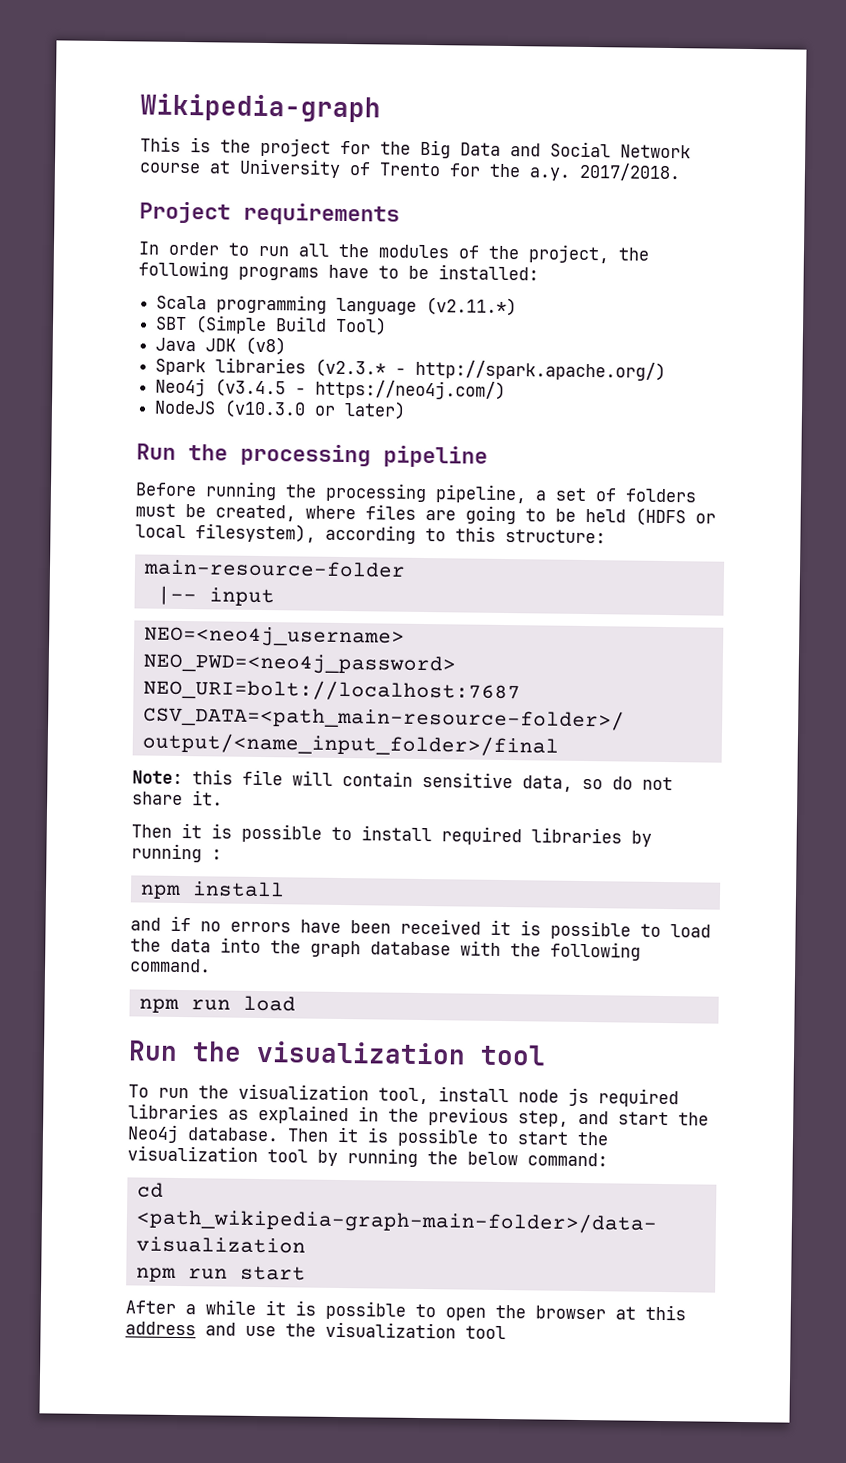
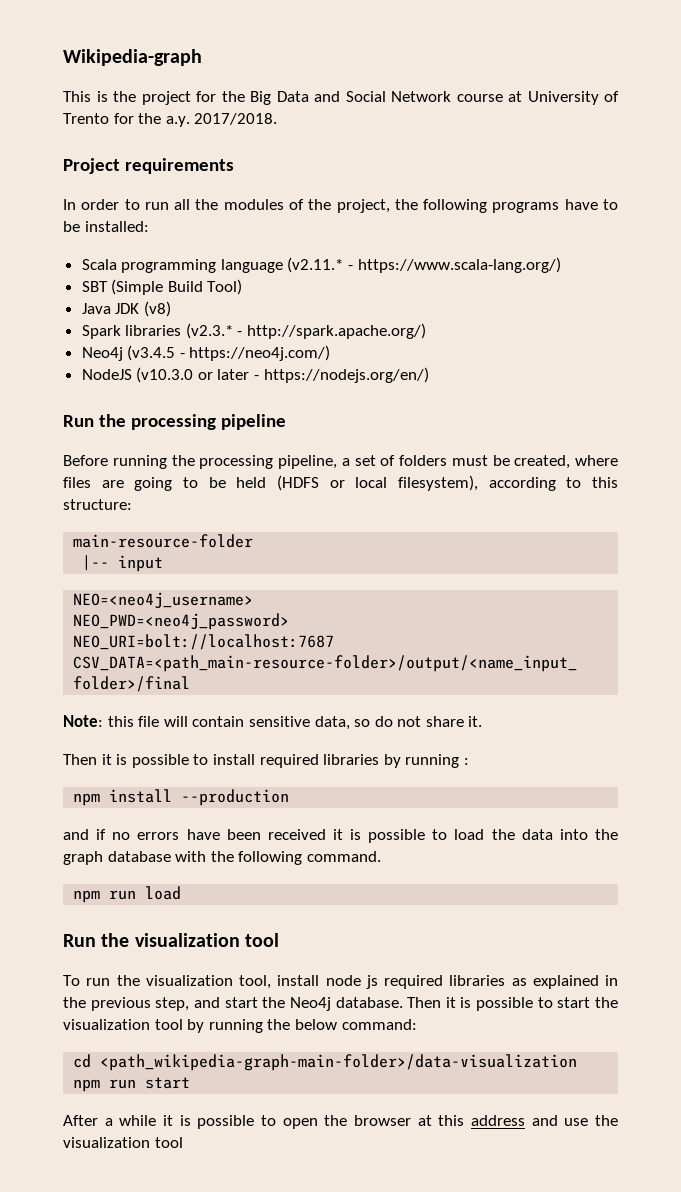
- Scala programming language (v2.11.*)
+ Scala programming language (v2.11.* - https://www.scala-lang.org/)
- NodeJS (v10.3.0 or later)
+ NodeJS (v10.3.0 or later - https://nodejs.org/en/)
- npm install
+ npm install --production

